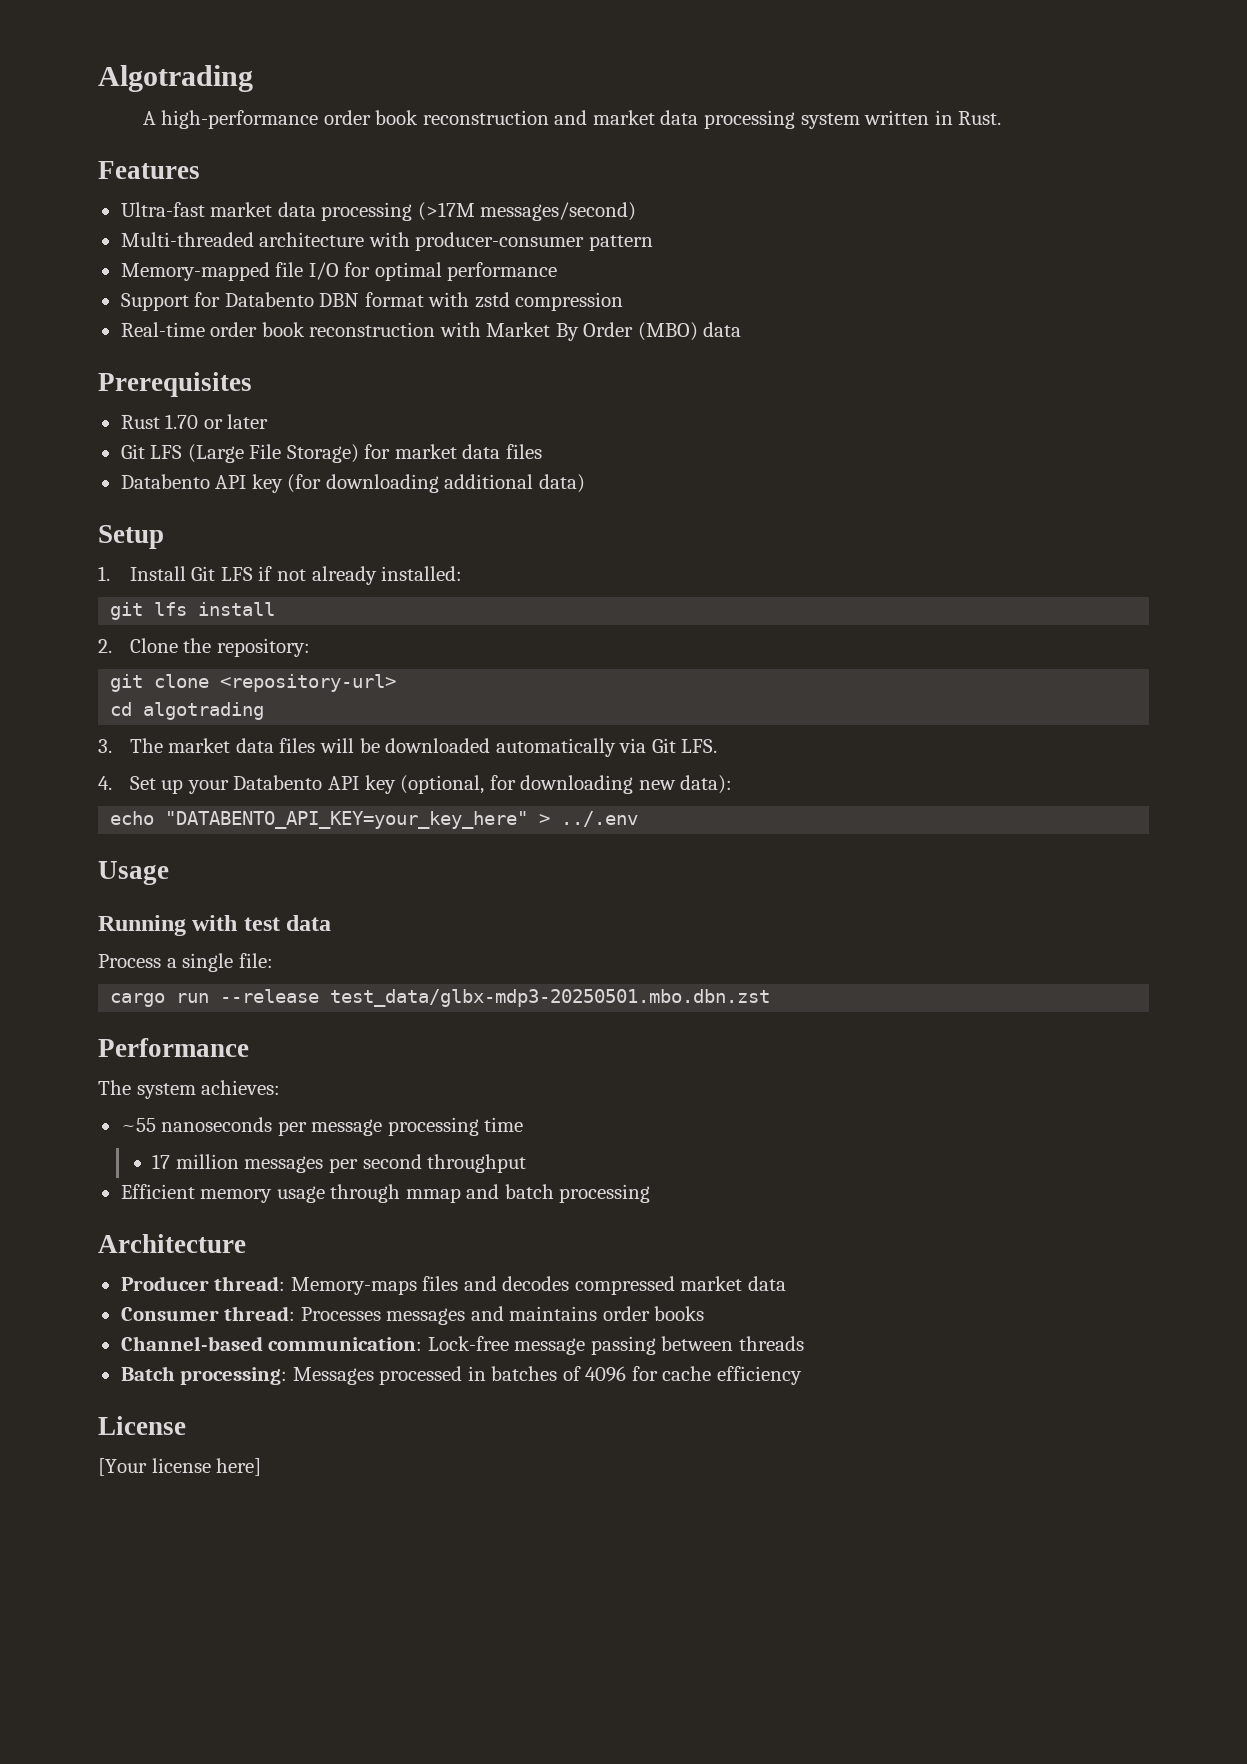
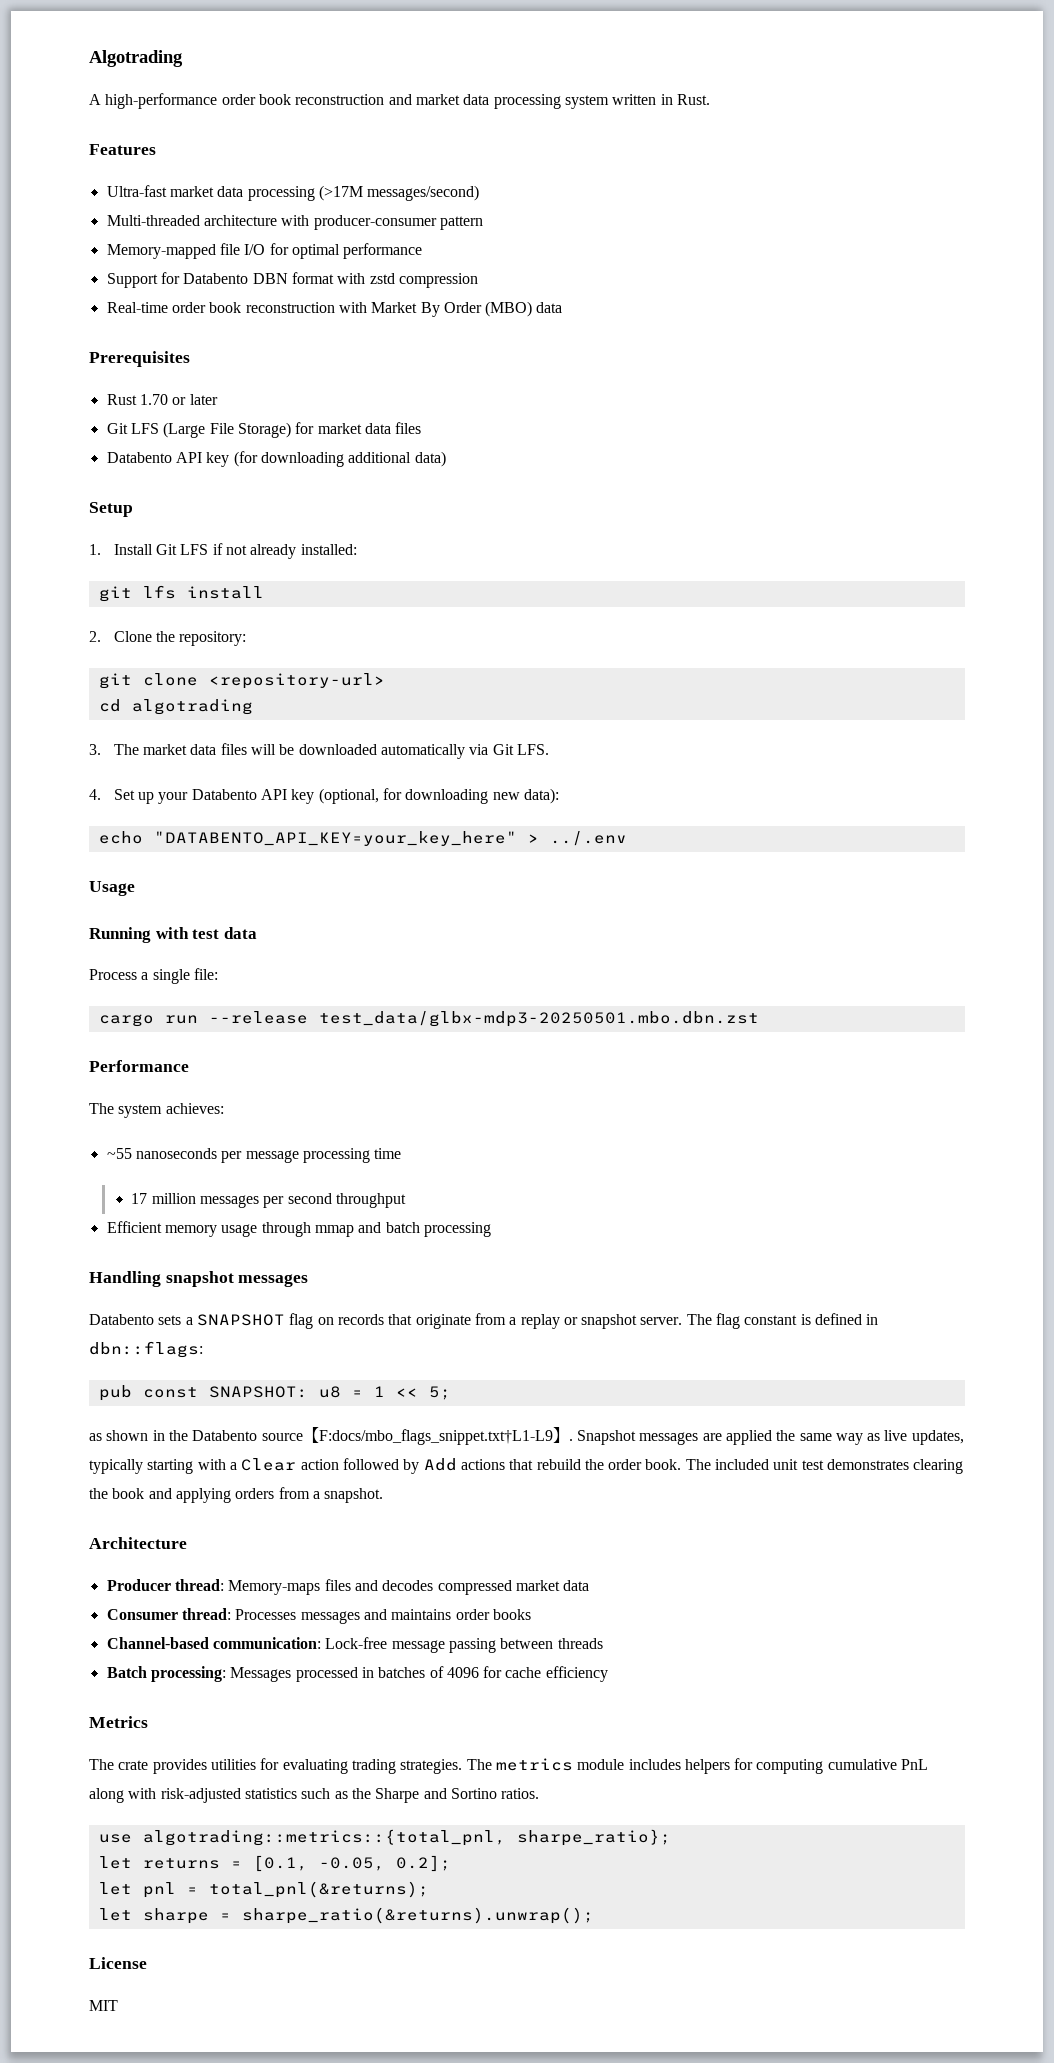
+ Handling snapshot messages
+ Databento sets a SNAPSHOT flag on records that originate from a replay or snapshot server. The flag constant is defined in dbn::flags:
+ pub const SNAPSHOT: u8 = 1 << 5;
+ as shown in the Databento source【F:docs/mbo_flags_snippet.txt†L1-L9】. Snapshot messages are applied the same way as live updates, typically starting with a Clear action followed by Add actions that rebuild the order book. The included unit test demonstrates clearing the book and applying orders from a snapshot.
+ Metrics
+ The crate provides utilities for evaluating trading strategies. The metrics module includes helpers for computing cumulative PnL along with risk-adjusted statistics such as the Sharpe and Sortino ratios.
+ use algotrading::metrics::{total_pnl, sharpe_ratio};
+ let returns = [0.1, -0.05, 0.2];
+ let pnl = total_pnl(&returns);
+ let sharpe = sharpe_ratio(&returns).unwrap();
  License
- [Your license here]
+ MIT

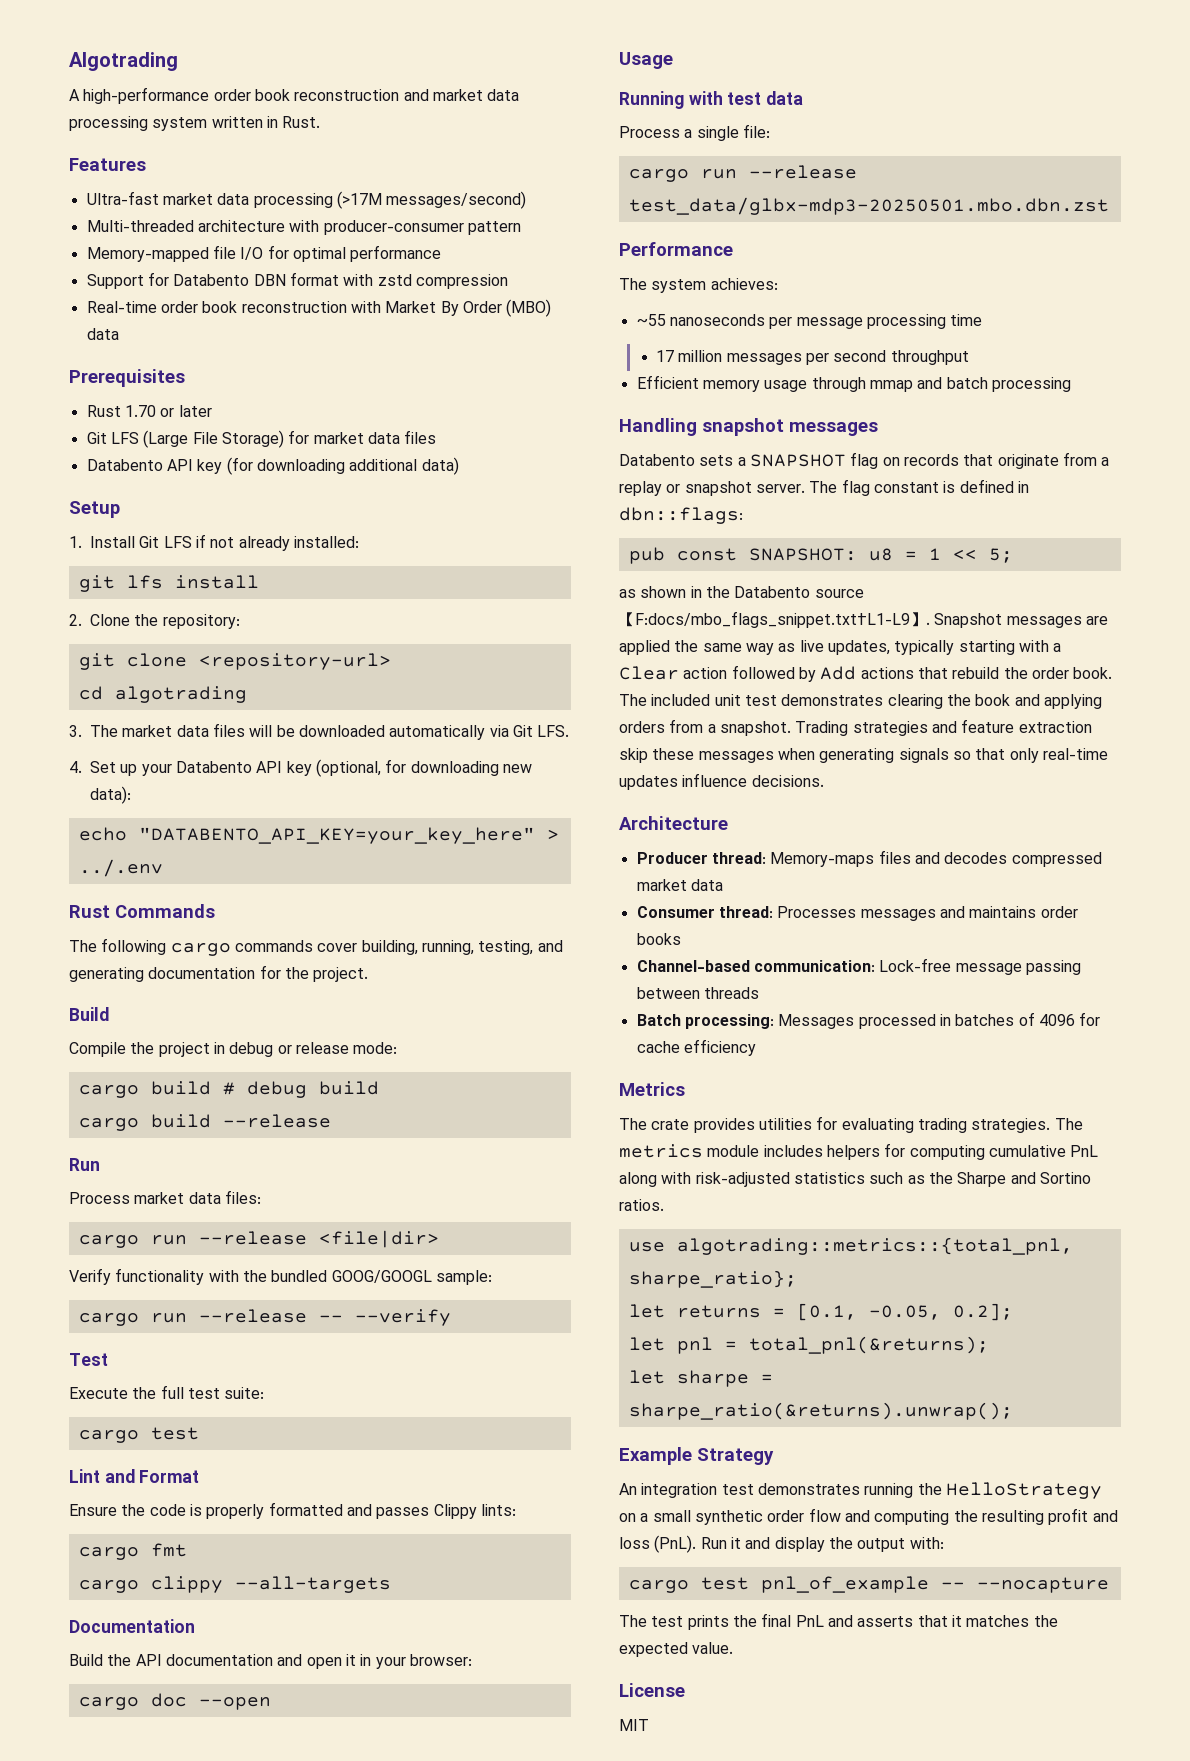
+ Rust Commands
+ The following cargo commands cover building, running, testing, and generating documentation for the project.
+ Build
+ Compile the project in debug or release mode:
+ cargo build # debug build
+ cargo build --release
+ Run
+ Process market data files:
+ cargo run --release <file|dir>
+ Verify functionality with the bundled GOOG/GOOGL sample:
+ cargo run --release -- --verify
+ Test
+ Execute the full test suite:
+ cargo test
+ Lint and Format
+ Ensure the code is properly formatted and passes Clippy lints:
+ cargo fmt
+ cargo clippy --all-targets
+ Documentation
+ Build the API documentation and open it in your browser:
+ cargo doc --open
+ Trading strategies and feature extraction skip these messages when generating signals so that only real-time updates influence decisions.
+ Example Strategy
+ An integration test demonstrates running the HelloStrategy on a small synthetic order flow and computing the resulting profit and loss (PnL). Run it and display the output with:
+ cargo test pnl_of_example -- --nocapture
+ The test prints the final PnL and asserts that it matches the expected value.

